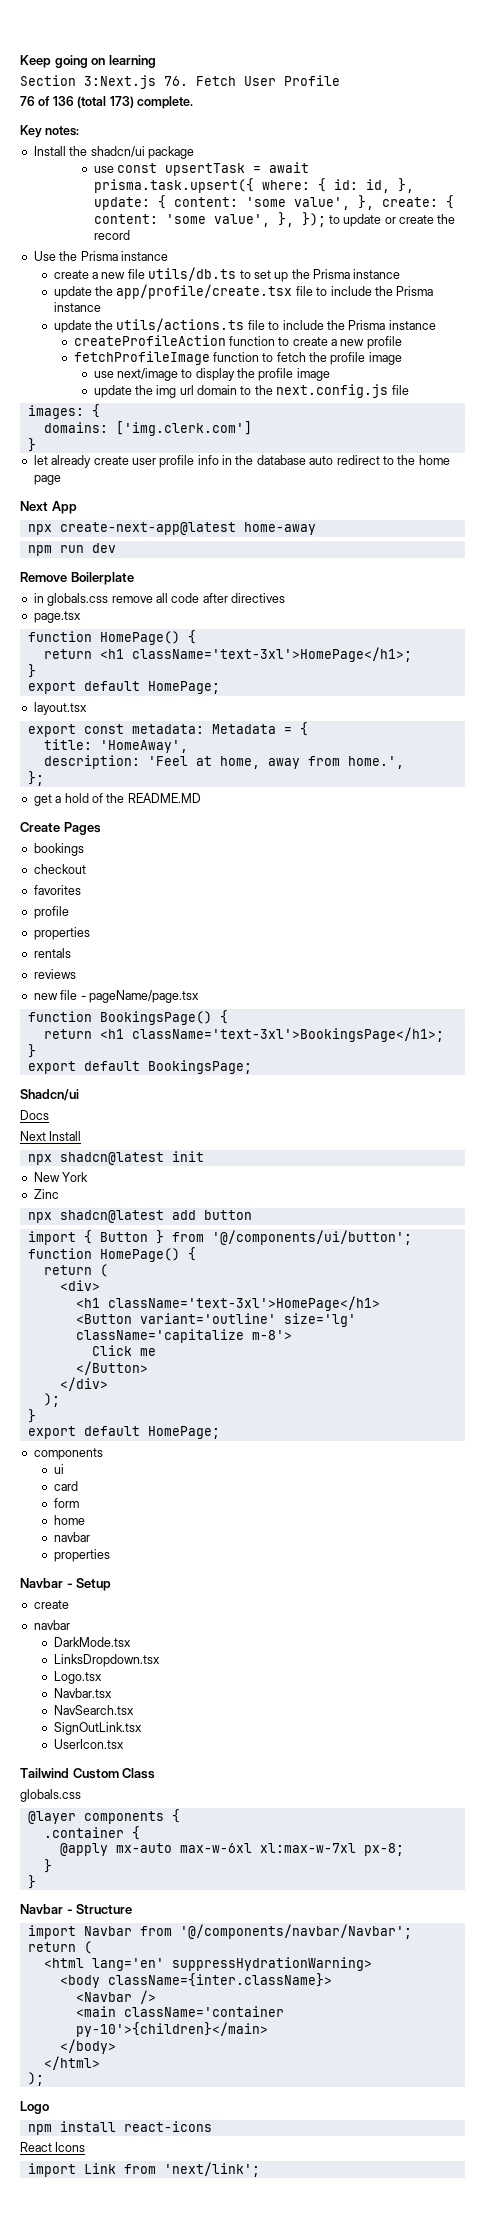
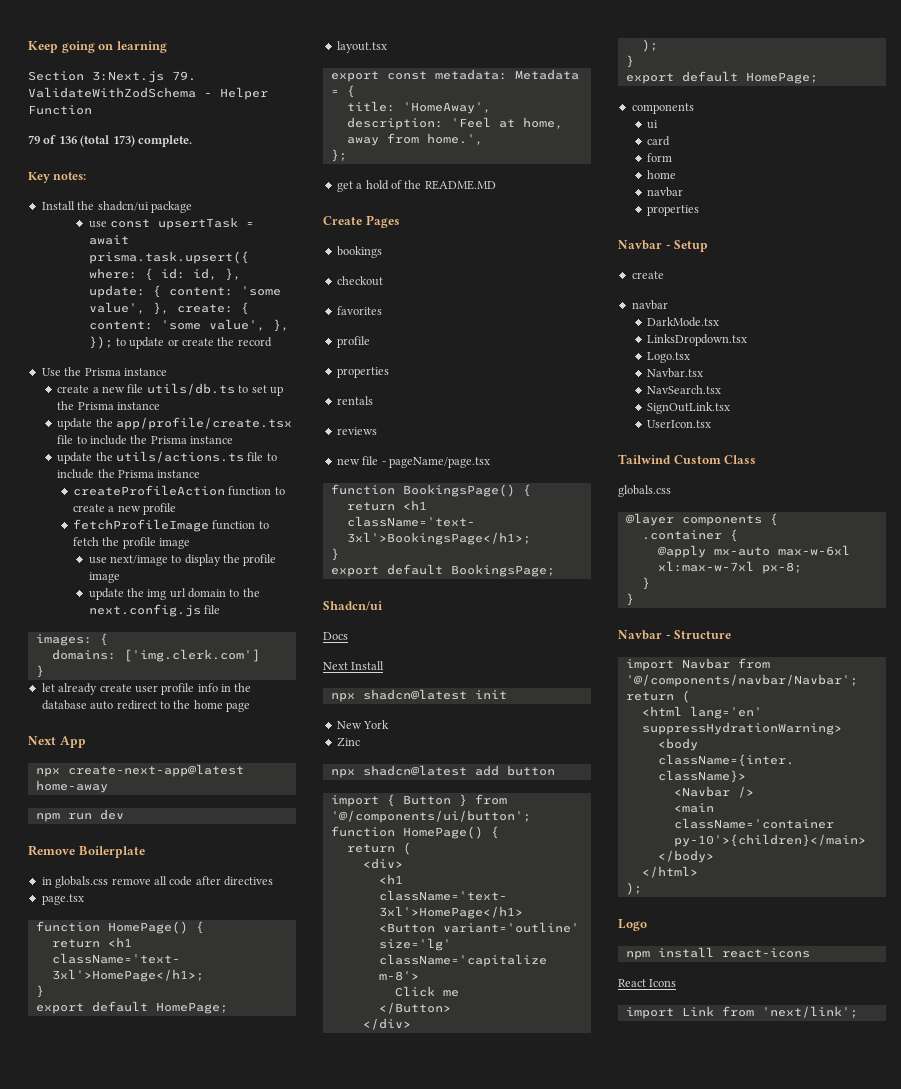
- Section 3:Next.js 76. Fetch User Profile
- 76 of 136 (total 173) complete.
+ Section 3:Next.js 79. ValidateWithZodSchema - Helper Function
+ 79 of 136 (total 173) complete.

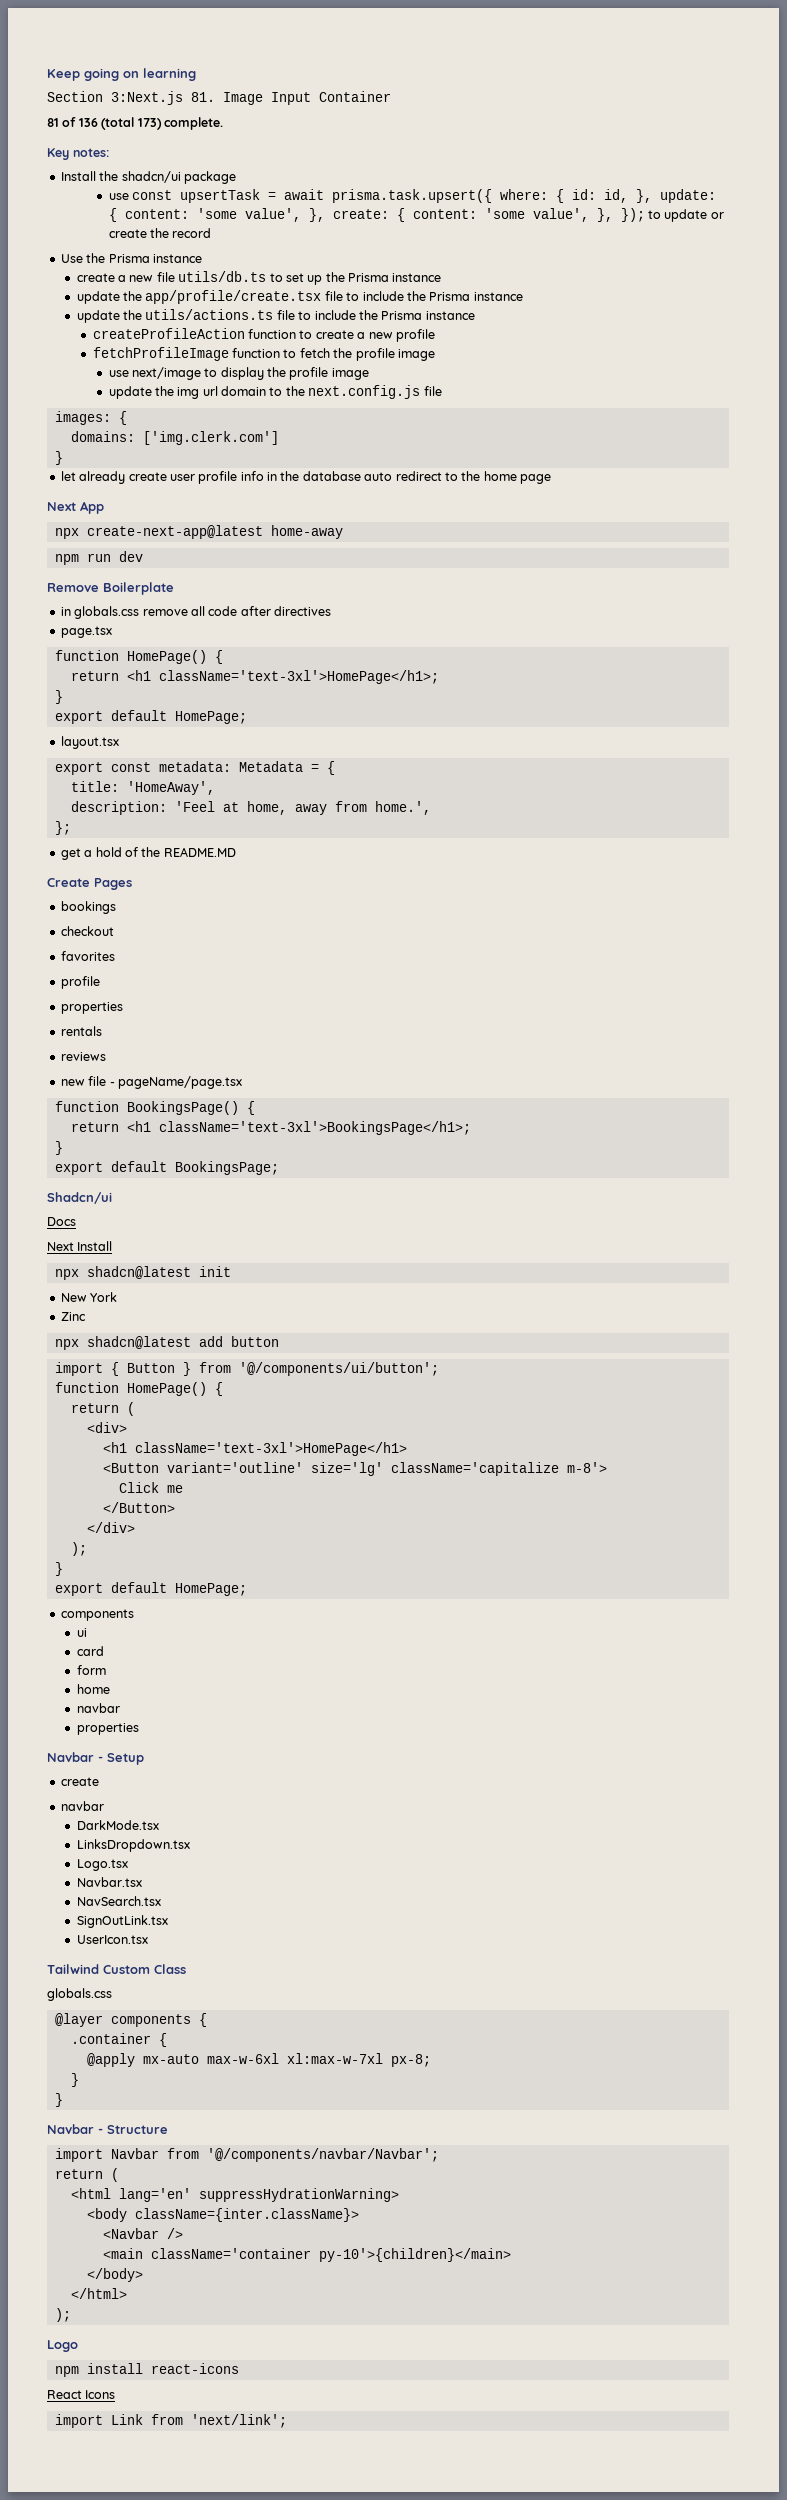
- Section 3:Next.js 79. ValidateWithZodSchema - Helper Function
- 79 of 136 (total 173) complete.
+ Section 3:Next.js 81. Image Input Container
+ 81 of 136 (total 173) complete.

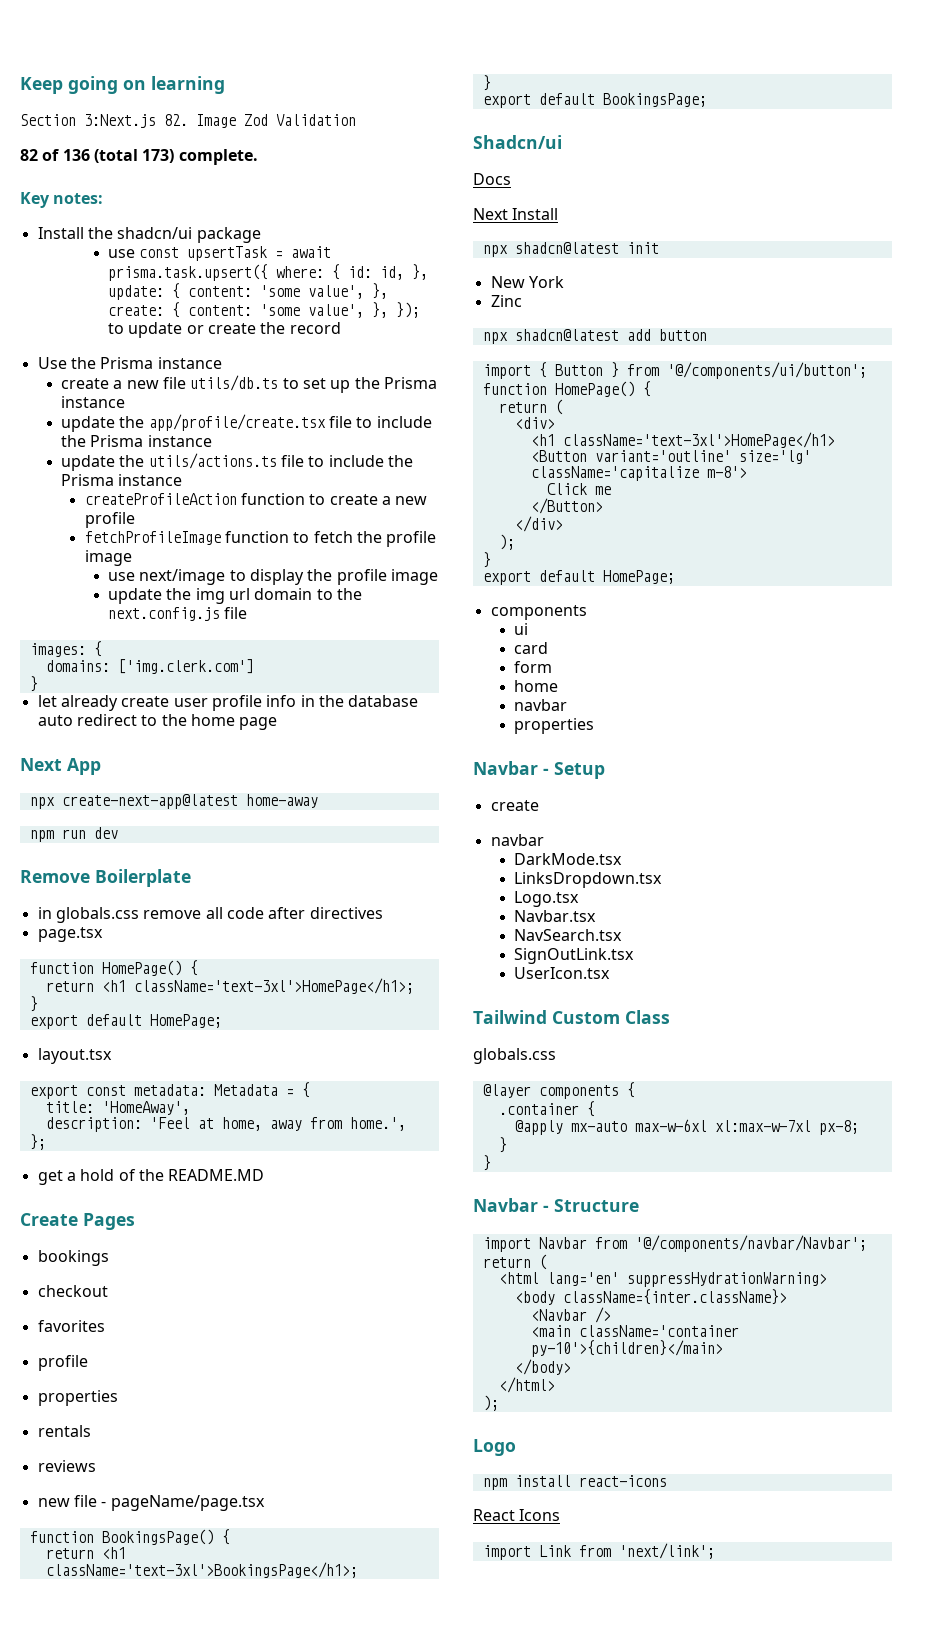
- Section 3:Next.js 81. Image Input Container
- 81 of 136 (total 173) complete.
+ Section 3:Next.js 82. Image Zod Validation
+ 82 of 136 (total 173) complete.

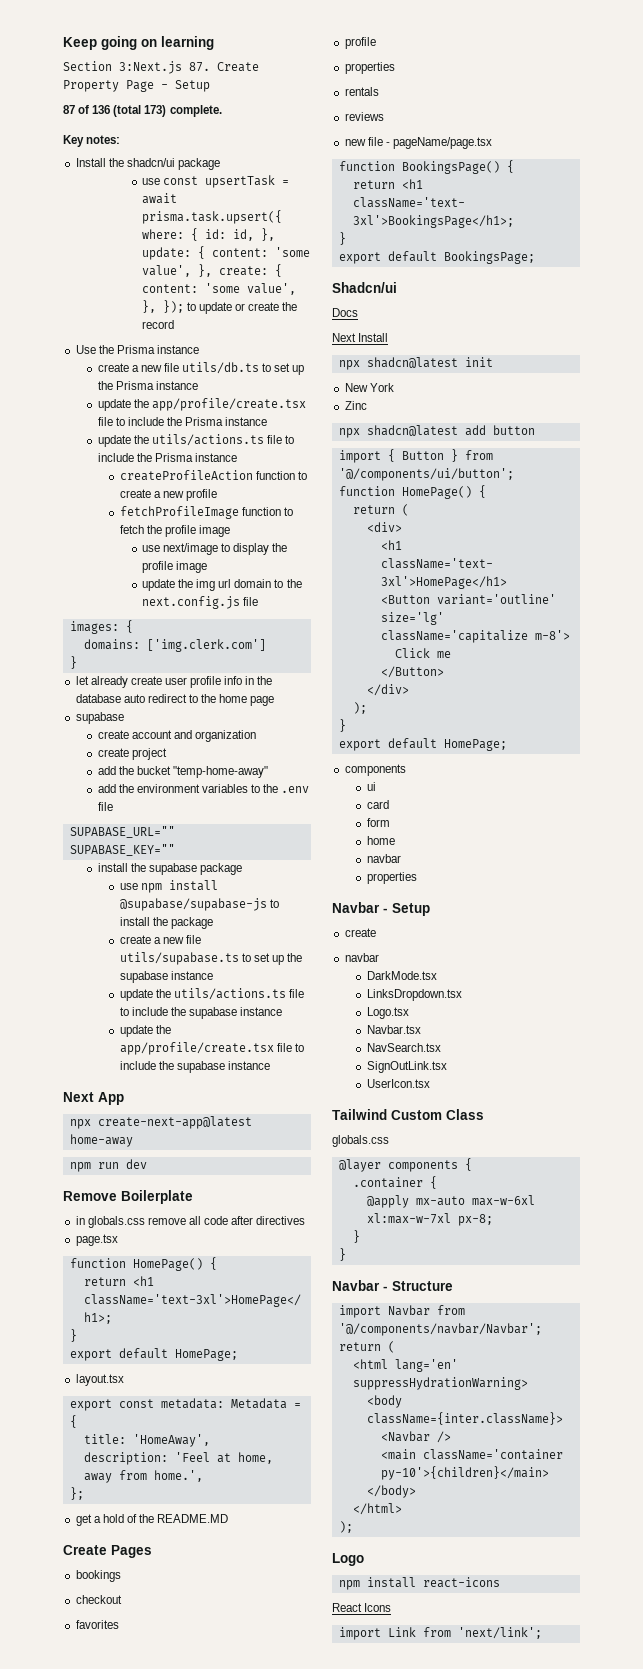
- Section 3:Next.js 82. Image Zod Validation
- 82 of 136 (total 173) complete.
+ Section 3:Next.js 87. Create Property Page - Setup
+ 87 of 136 (total 173) complete.
  let already create user profile info in the database auto redirect to the home page
+ supabase
+ create account and organization
+ create project
+ add the bucket "temp-home-away"
+ add the environment variables to the .env file
+ SUPABASE_URL=""
+ SUPABASE_KEY=""
+ install the supabase package
+ use npm install @supabase/supabase-js to install the package
+ create a new file utils/supabase.ts to set up the supabase instance
+ update the utils/actions.ts file to include the supabase instance
+ update the app/profile/create.tsx file to include the supabase instance

